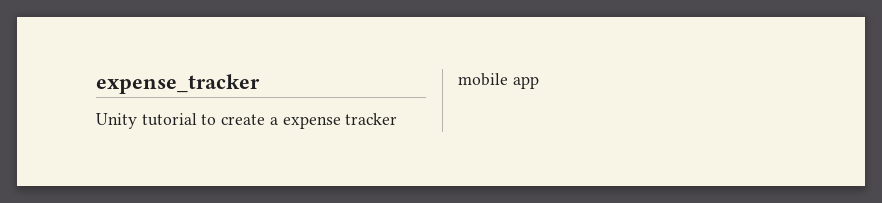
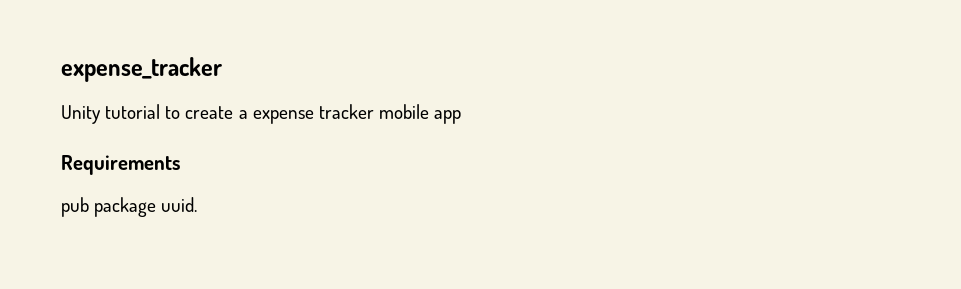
+ Requirements
+ pub package uuid.

